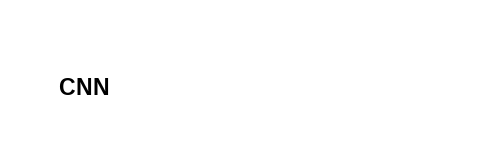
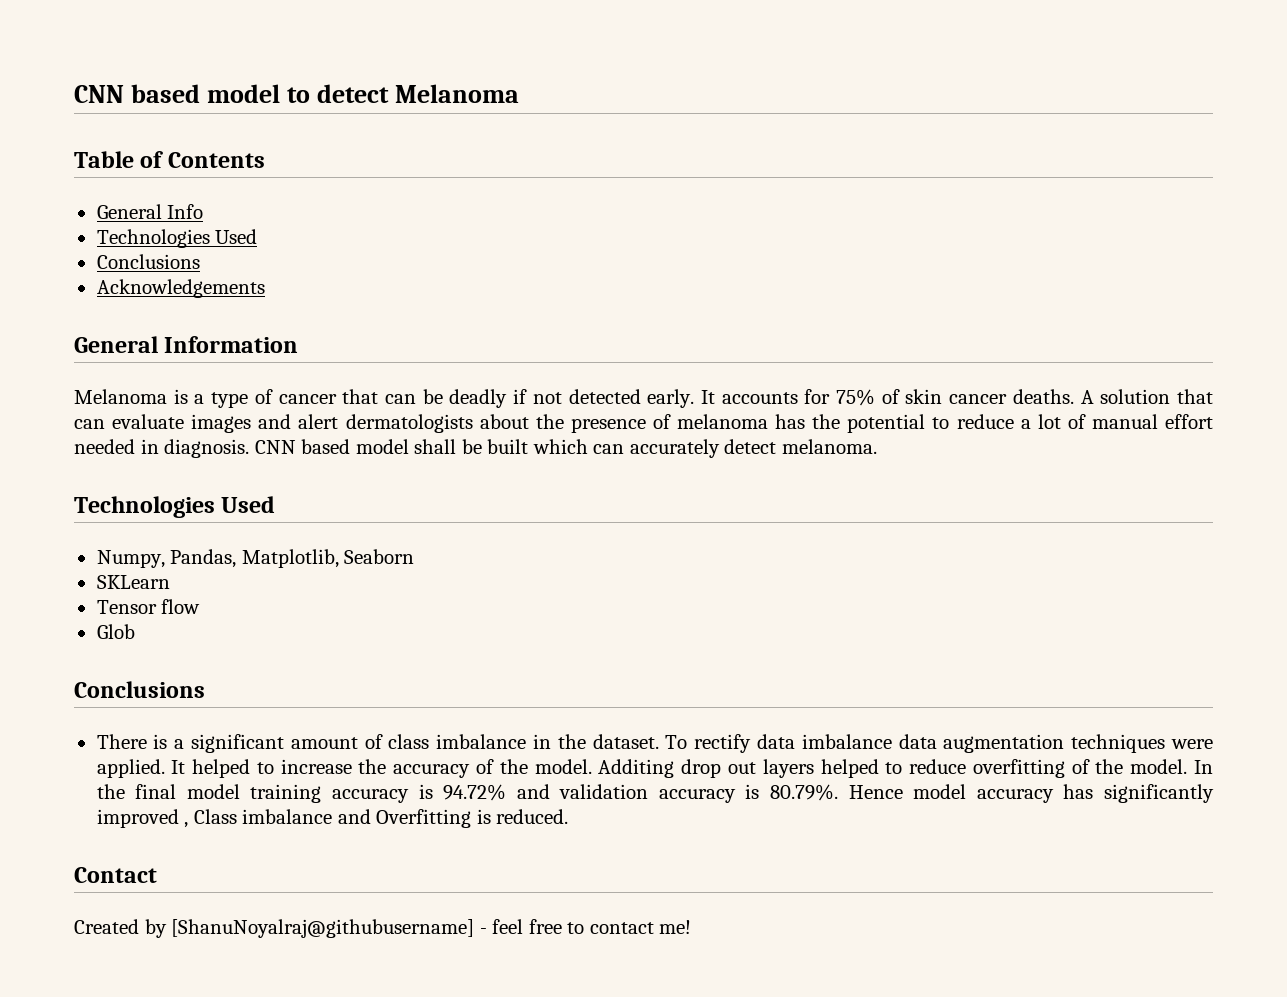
- CNN
+ CNN based model to detect Melanoma
+ Table of Contents
+ General Info
+ Technologies Used
+ Conclusions
+ Acknowledgements
+ General Information
+ Melanoma is a type of cancer that can be deadly if not detected early. It accounts for 75% of skin cancer deaths. A solution that can evaluate images and alert dermatologists about the presence of melanoma has the potential to reduce a lot of manual effort needed in diagnosis. CNN based model shall be built which can accurately detect melanoma.
+ Technologies Used
+ Numpy, Pandas, Matplotlib, Seaborn
+ SKLearn
+ Tensor flow
+ Glob
+ Conclusions
+ There is a significant amount of class imbalance in the dataset. To rectify data imbalance data augmentation techniques were applied. It helped to increase the accuracy of the model. Additing drop out layers helped to reduce overfitting of the model. In the final model training accuracy is 94.72% and validation accuracy is 80.79%. Hence model accuracy has significantly improved , Class imbalance and Overfitting is reduced.
+ Contact
+ Created by [ShanuNoyalraj@githubusername] - feel free to contact me!

